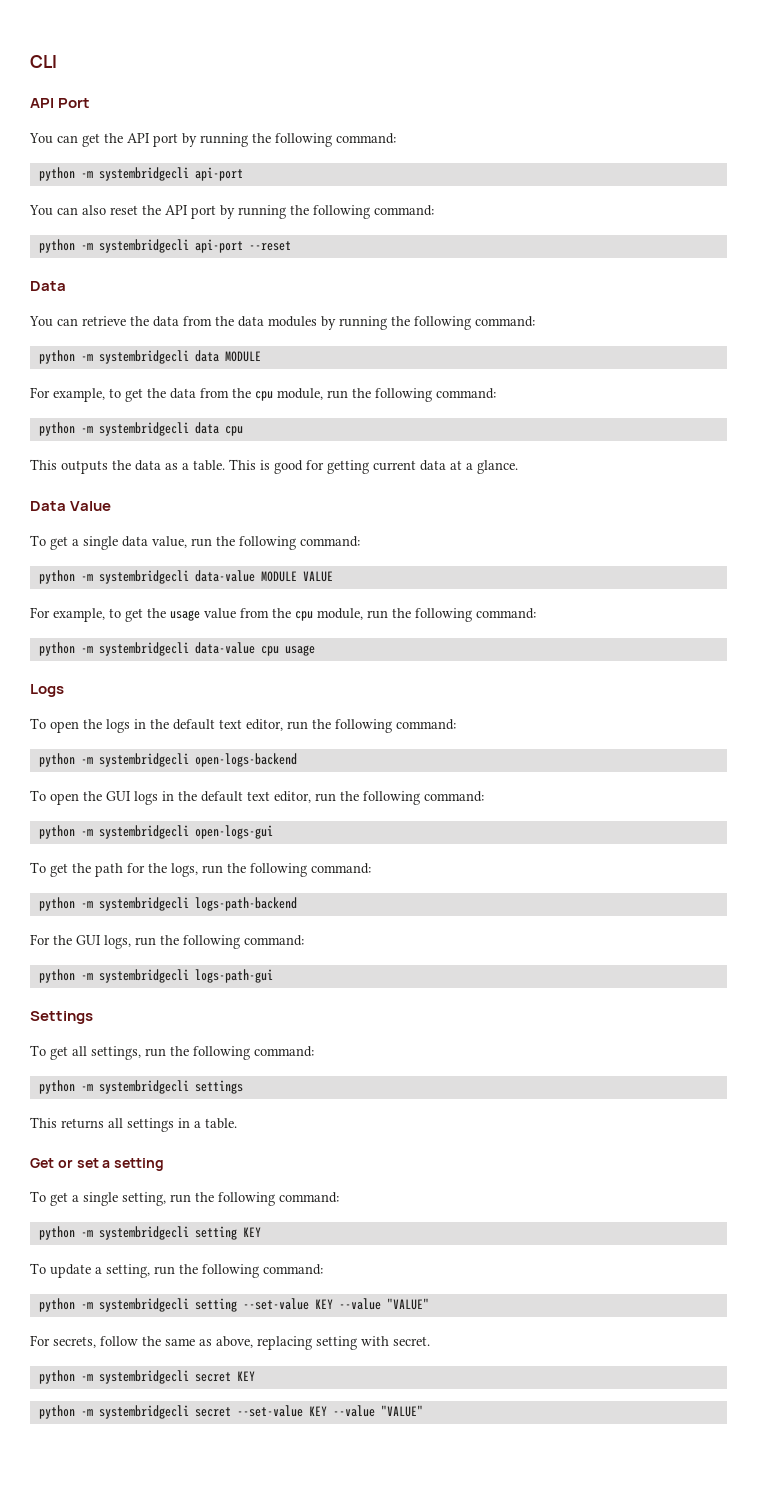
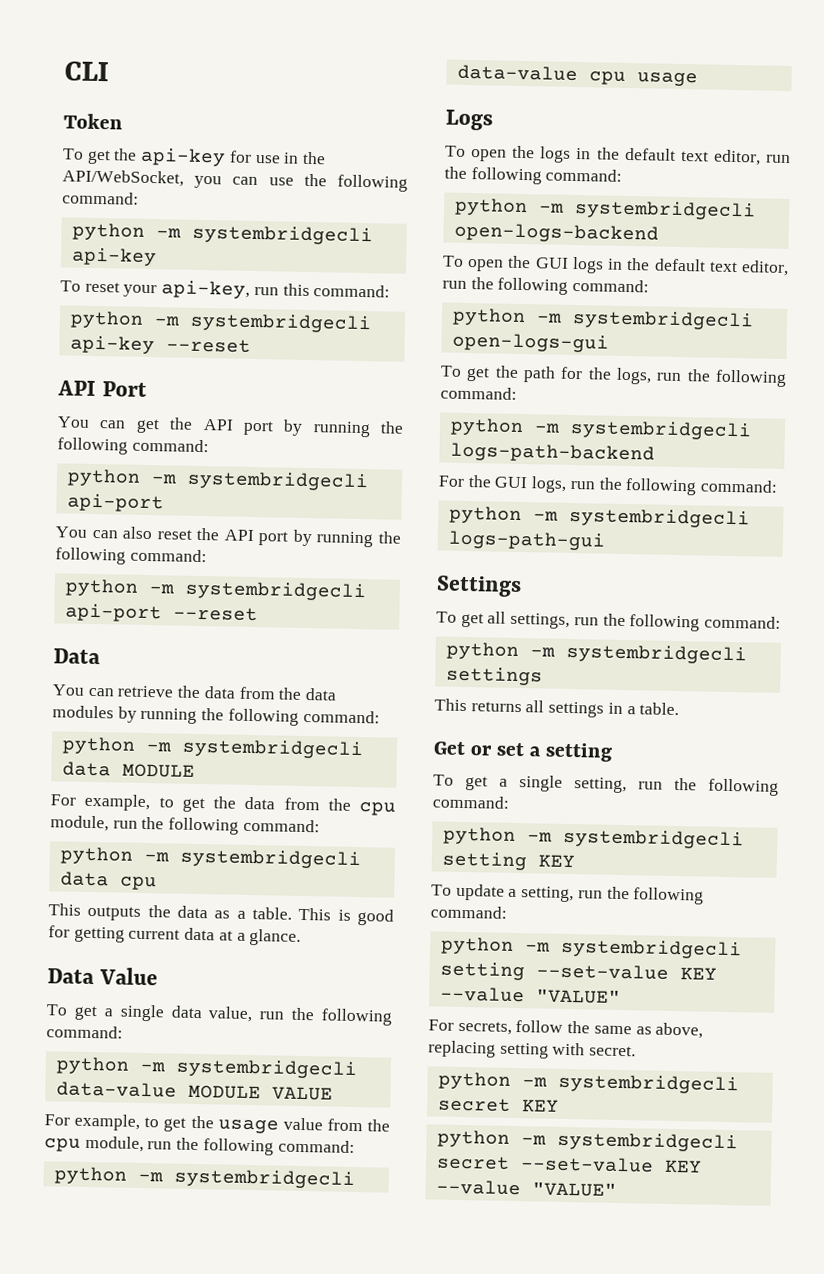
+ Token
+ To get the api-key for use in the API/WebSocket, you can use the following command:
+ python -m systembridgecli api-key
+ To reset your api-key, run this command:
+ python -m systembridgecli api-key --reset

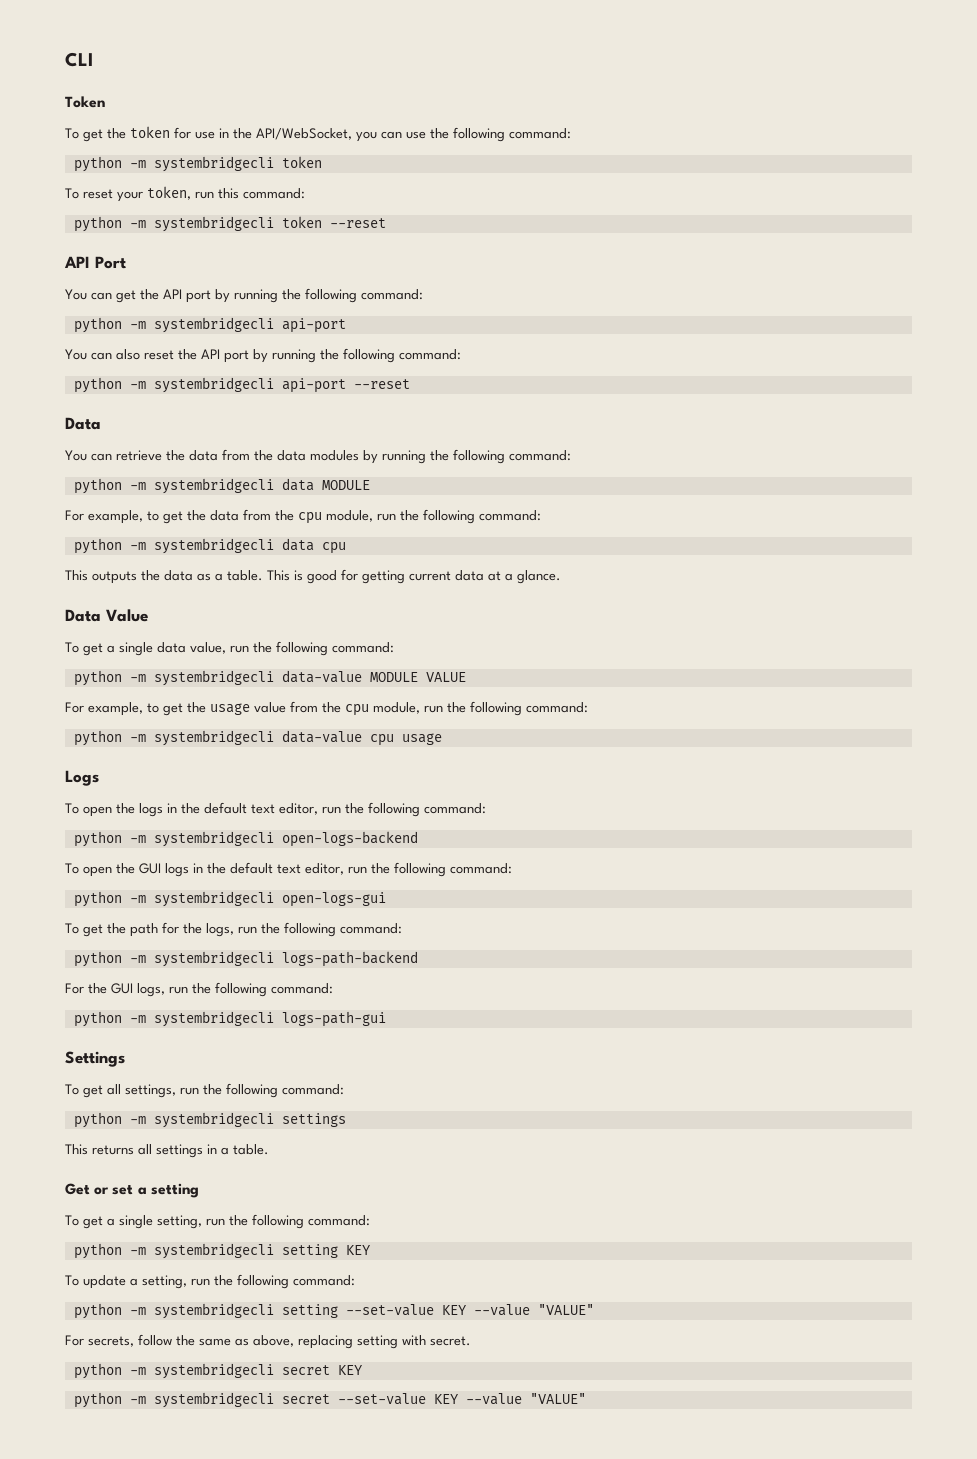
- To get the api-key for use in the API/WebSocket, you can use the following command:
- python -m systembridgecli api-key
+ To get the token for use in the API/WebSocket, you can use the following command:
+ python -m systembridgecli token
- To reset your api-key, run this command:
+ To reset your token, run this command:
- python -m systembridgecli api-key --reset
+ python -m systembridgecli token --reset

